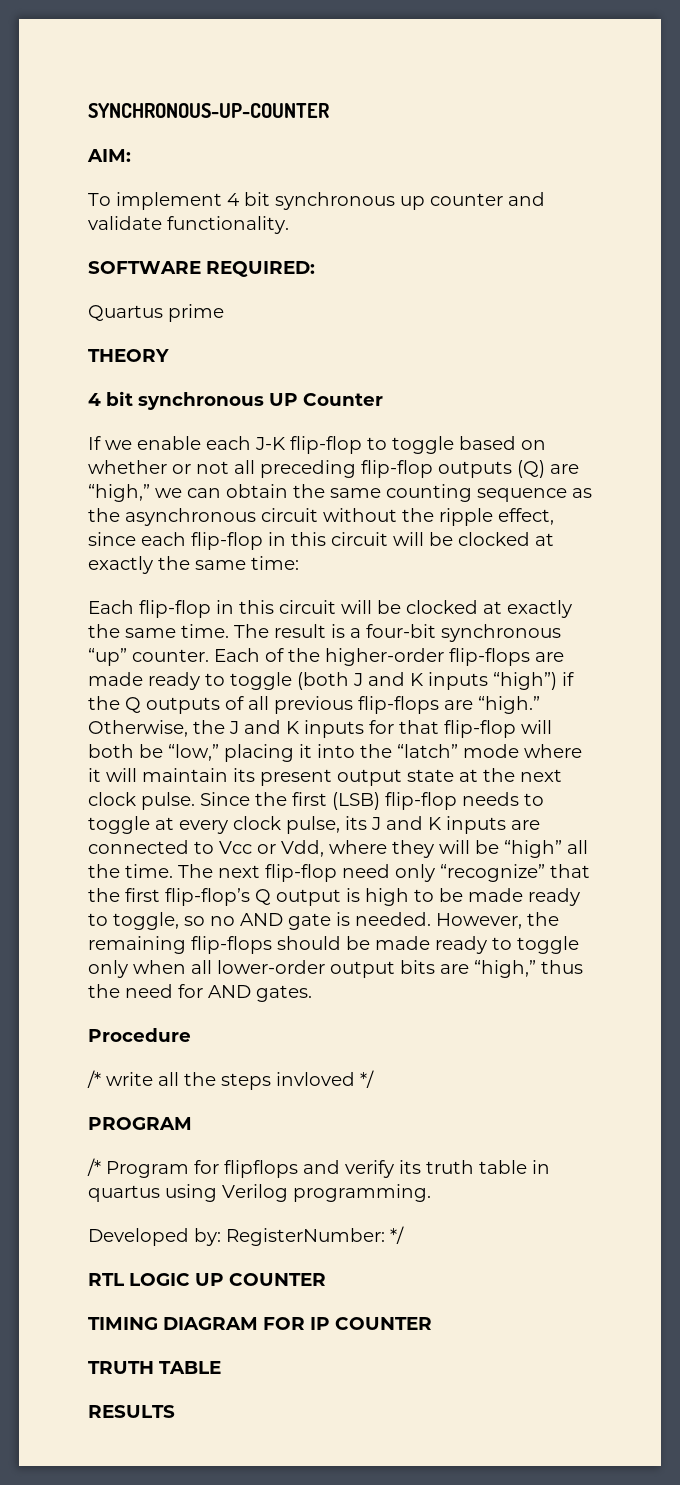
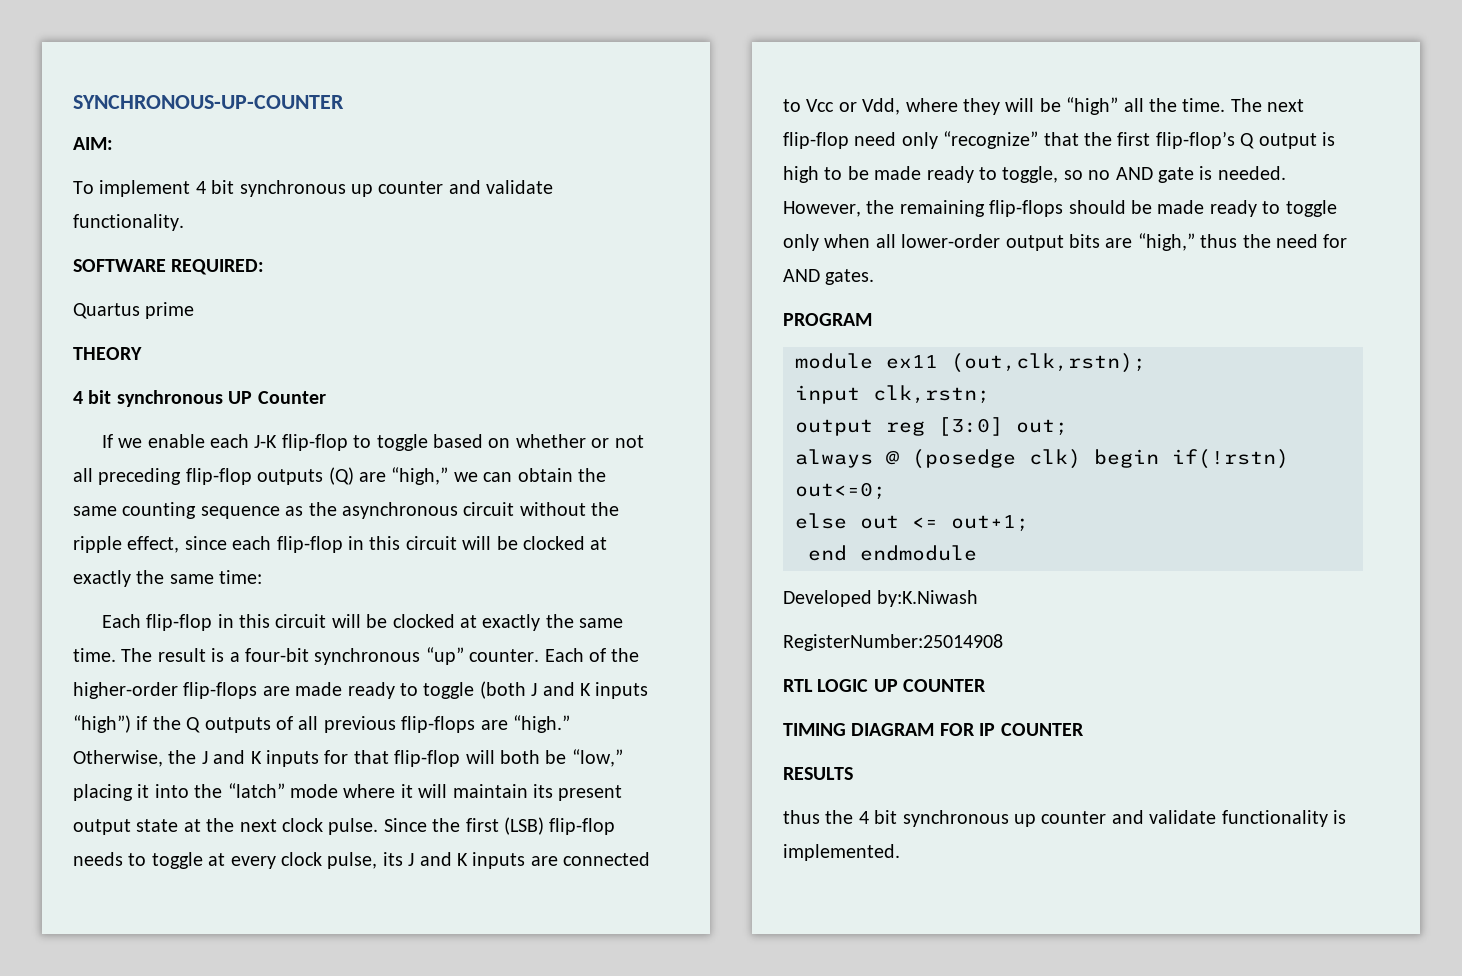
- Procedure
- /* write all the steps invloved */
  PROGRAM
- /* Program for flipflops and verify its truth table in quartus using Verilog programming.
- Developed by: RegisterNumber: */
+ module ex11 (out,clk,rstn);
+ input clk,rstn;
+ output reg [3:0] out;
+ always @ (posedge clk) begin if(!rstn) out<=0;
+ else out <= out+1;
+ end endmodule
+ Developed by:K.Niwash
+ RegisterNumber:25014908
- TRUTH TABLE
  RESULTS
+ thus the 4 bit synchronous up counter and validate functionality is implemented.

